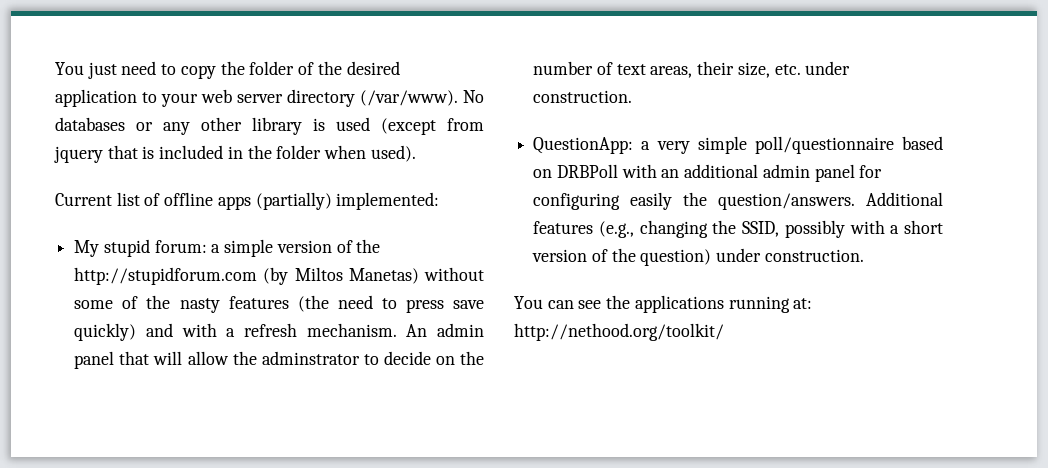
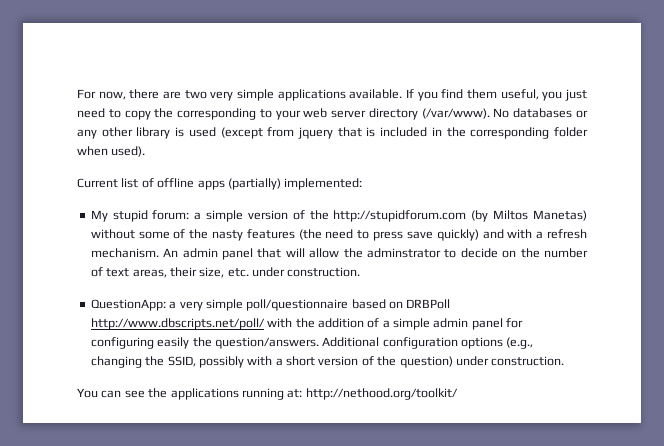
- You just need to copy the folder of the desired application to your web server directory (/var/www).
+ For now, there are two very simple applications available. If you find them useful, you just need to copy the corresponding to your web server directory (/var/www).
- No databases or any other library is used (except from jquery that is included in the folder when used).
+ No databases or any other library is used (except from jquery that is included in the corresponding folder when used).
- QuestionApp: a very simple poll/questionnaire based on DRBPoll with an additional admin panel for configuring easily the question/answers.
+ QuestionApp: a very simple poll/questionnaire based on DRBPoll http://www.dbscripts.net/poll/ with the addition of a simple admin panel for configuring easily the question/answers.
- Additional features (e.g., changing the SSID, possibly with a short version of the question) under construction.
+ Additional configuration options (e.g., changing the SSID, possibly with a short version of the question) under construction.

